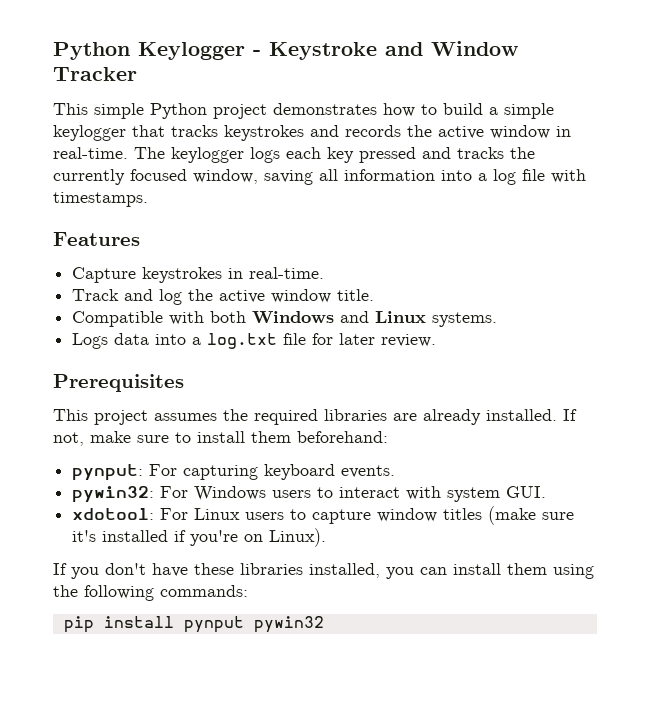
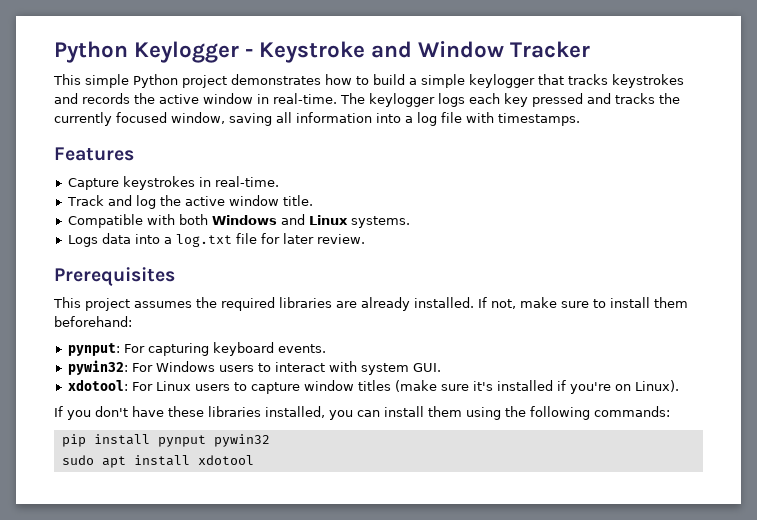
+ sudo apt install xdotool

